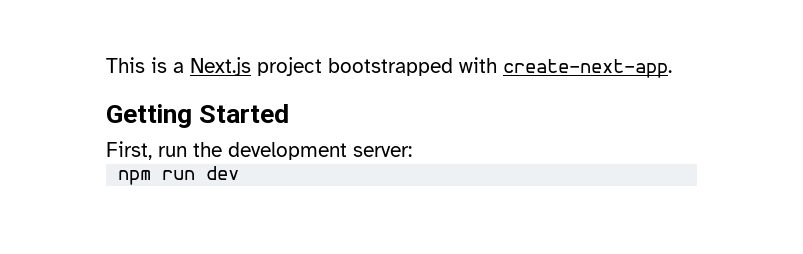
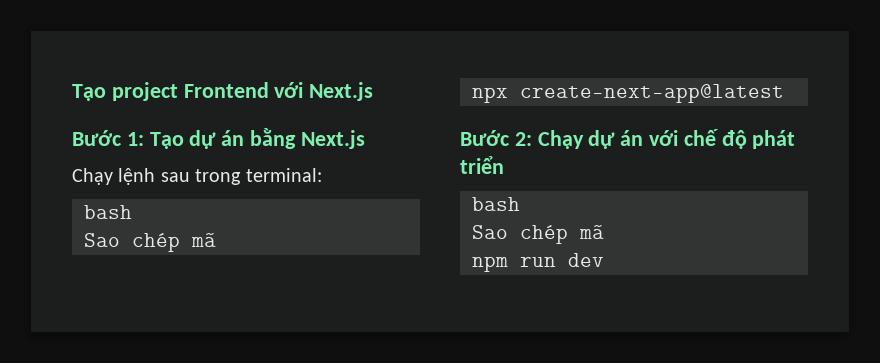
- This is a Next.js project bootstrapped with create-next-app.
- Getting Started
- First, run the development server:
+ Tạo project Frontend với Next.js
+ Bước 1: Tạo dự án bằng Next.js
+ Chạy lệnh sau trong terminal:
+ bash
+ Sao chép mã
+ npx create-next-app@latest
+ Bước 2: Chạy dự án với chế độ phát triển
+ bash
+ Sao chép mã

